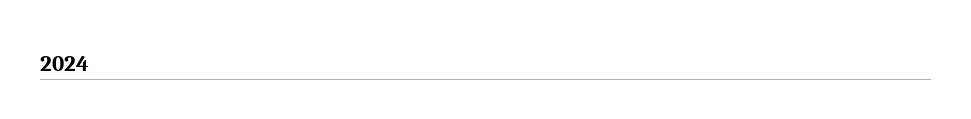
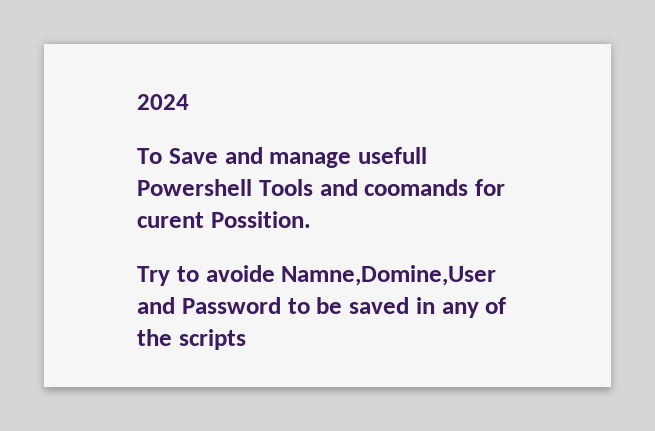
+ To Save and manage usefull Powershell Tools and coomands for curent Possition.
+ Try to avoide Namne,Domine,User and Password to be saved in any of the scripts

